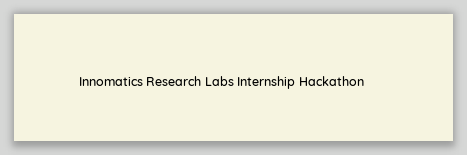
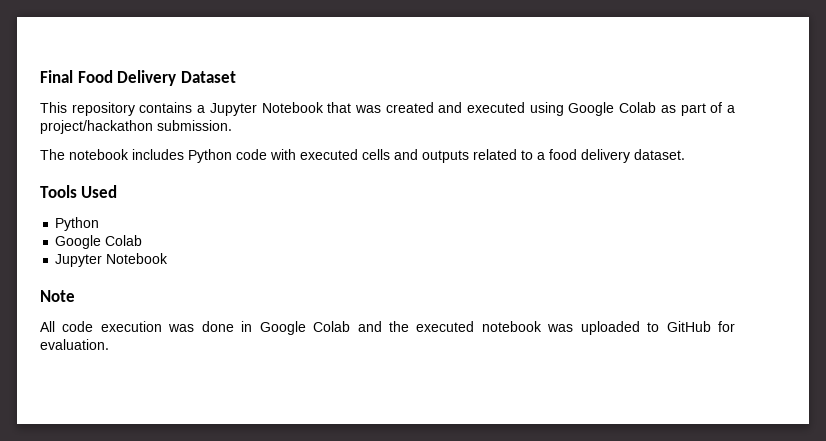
- Innomatics Research Labs Internship Hackathon
+ Final Food Delivery Dataset
+ This repository contains a Jupyter Notebook that was created and executed using Google Colab as part of a project/hackathon submission.
+ The notebook includes Python code with executed cells and outputs related to a food delivery dataset.
+ Tools Used
+ Python
+ Google Colab
+ Jupyter Notebook
+ Note
+ All code execution was done in Google Colab and the executed notebook was uploaded to GitHub for evaluation.

